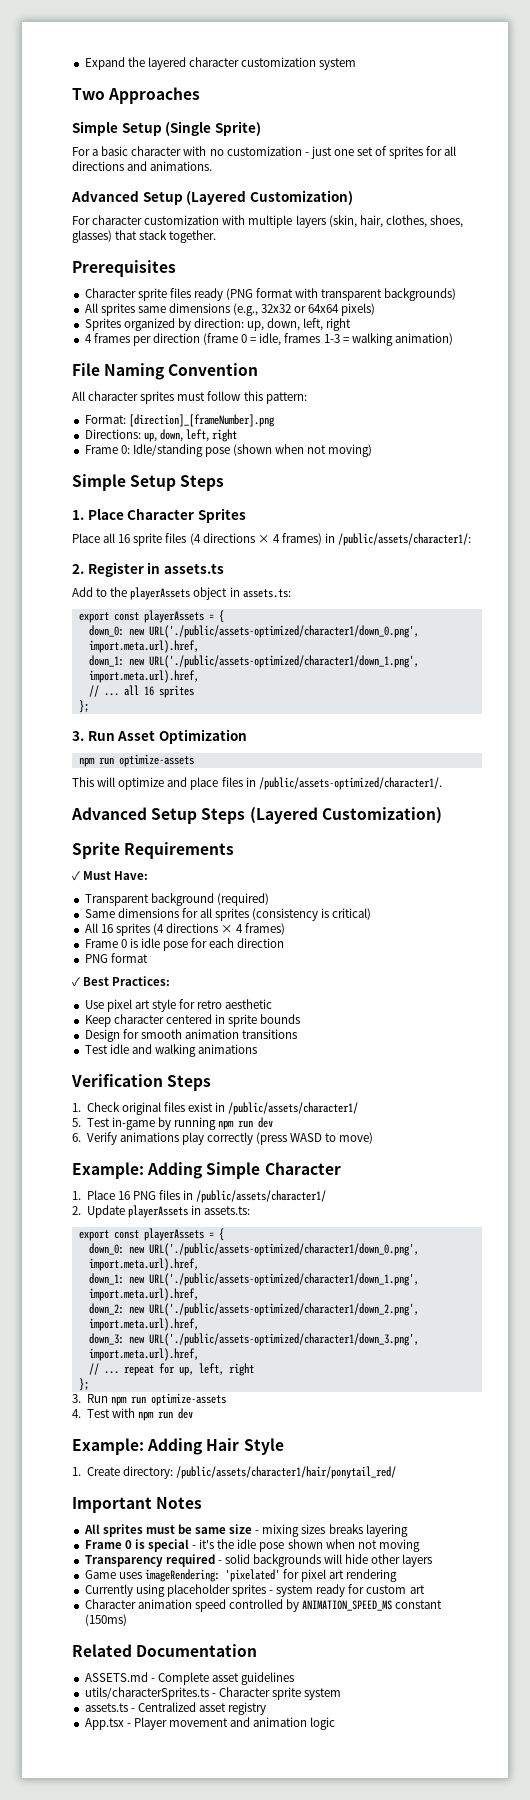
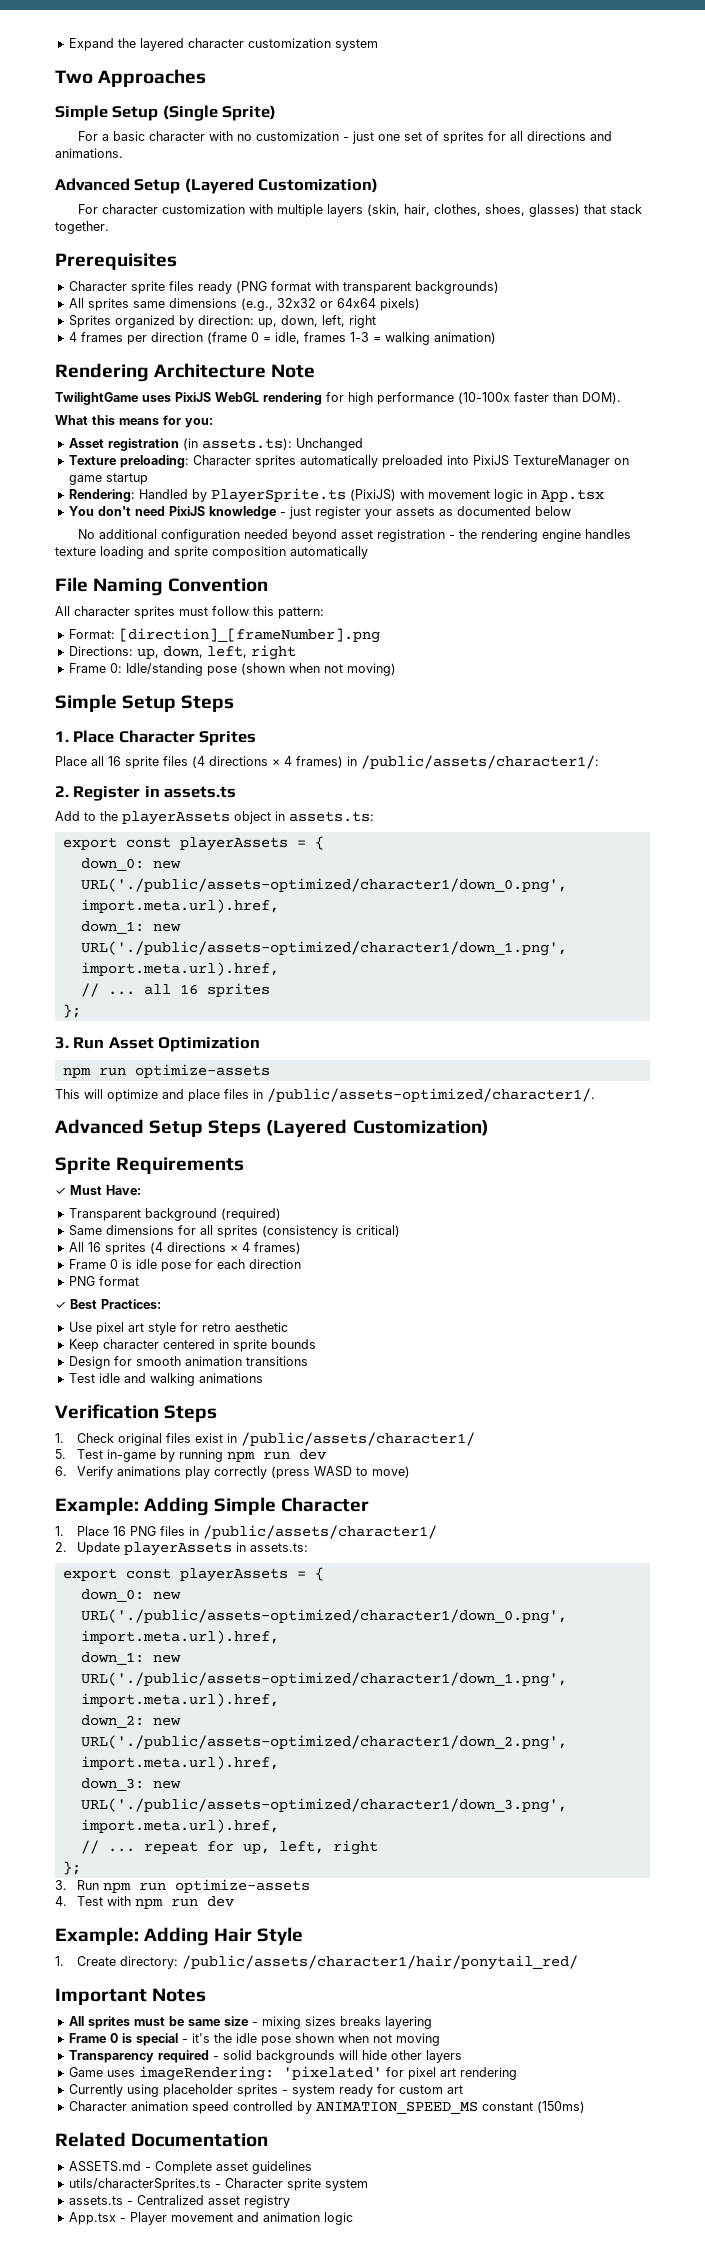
+ Rendering Architecture Note
+ TwilightGame uses PixiJS WebGL rendering for high performance (10-100x faster than DOM).
+ What this means for you:
+ Asset registration (in assets.ts): Unchanged
+ Texture preloading: Character sprites automatically preloaded into PixiJS TextureManager on game startup
+ Rendering: Handled by PlayerSprite.ts (PixiJS) with movement logic in App.tsx
+ You don't need PixiJS knowledge - just register your assets as documented below
+ No additional configuration needed beyond asset registration - the rendering engine handles texture loading and sprite composition automatically

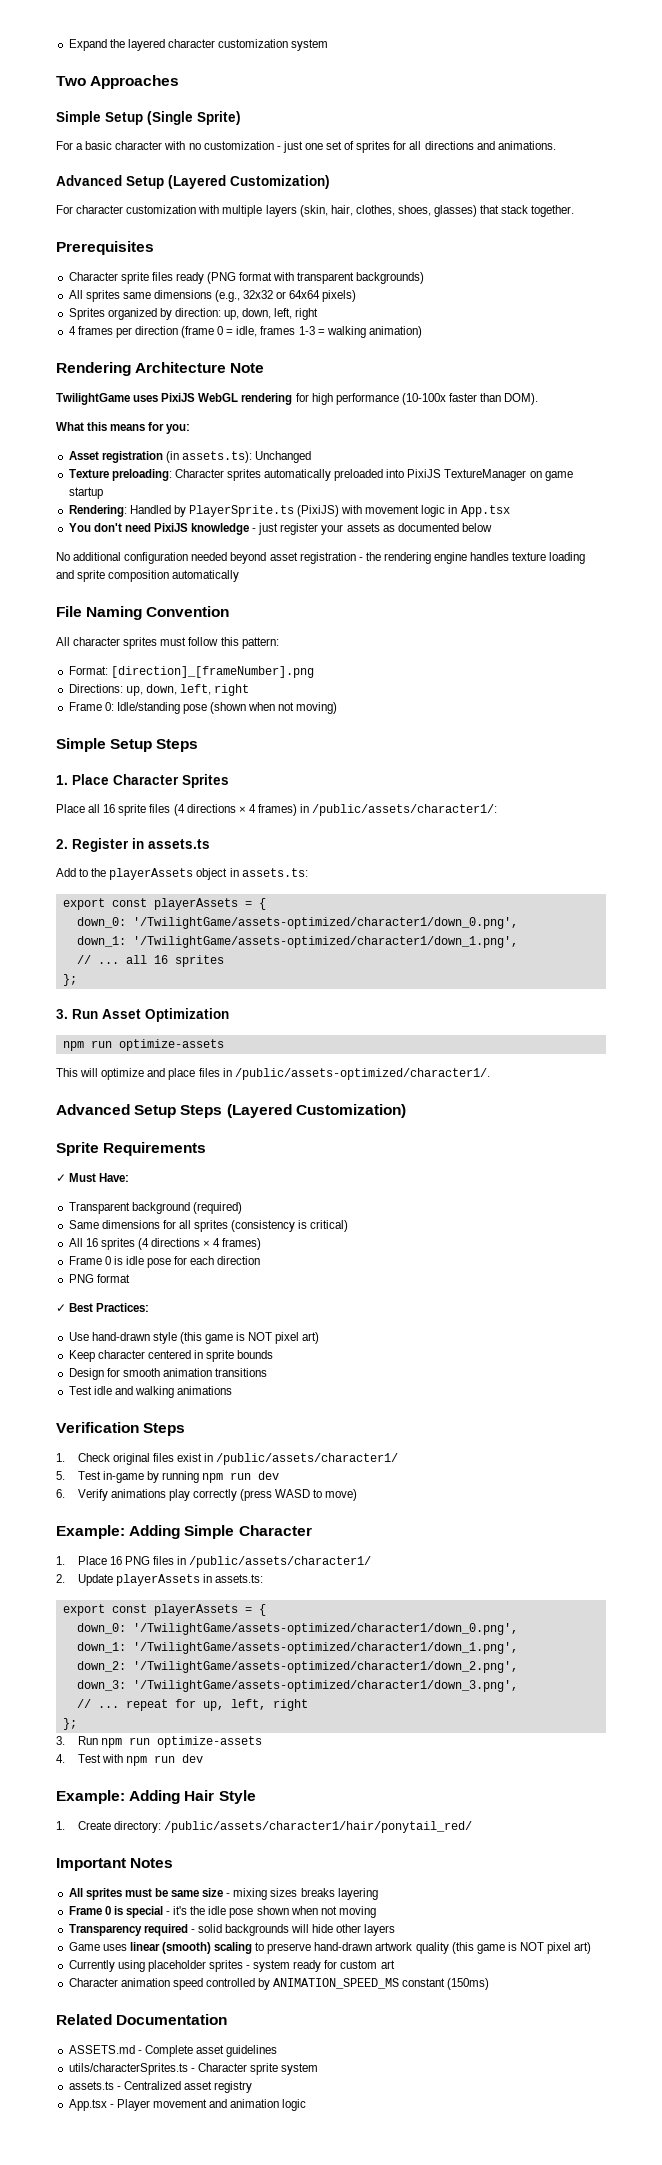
  Add to the playerAssets object in assets.ts:
  export const playerAssets = {
- down_0: new URL('./public/assets-optimized/character1/down_0.png', import.meta.url).href,
- down_1: new URL('./public/assets-optimized/character1/down_1.png', import.meta.url).href,
+ down_0: '/TwilightGame/assets-optimized/character1/down_0.png',
+ down_1: '/TwilightGame/assets-optimized/character1/down_1.png',
- Use pixel art style for retro aesthetic
+ Use hand-drawn style (this game is NOT pixel art)
  2. Update playerAssets in assets.ts:
  export const playerAssets = {
- down_0: new URL('./public/assets-optimized/character1/down_0.png', import.meta.url).href,
- down_1: new URL('./public/assets-optimized/character1/down_1.png', import.meta.url).href,
- down_2: new URL('./public/assets-optimized/character1/down_2.png', import.meta.url).href,
- down_3: new URL('./public/assets-optimized/character1/down_3.png', import.meta.url).href,
+ down_0: '/TwilightGame/assets-optimized/character1/down_0.png',
+ down_1: '/TwilightGame/assets-optimized/character1/down_1.png',
+ down_2: '/TwilightGame/assets-optimized/character1/down_2.png',
+ down_3: '/TwilightGame/assets-optimized/character1/down_3.png',
- Game uses imageRendering: 'pixelated' for pixel art rendering
+ Game uses linear (smooth) scaling to preserve hand-drawn artwork quality (this game is NOT pixel art)

